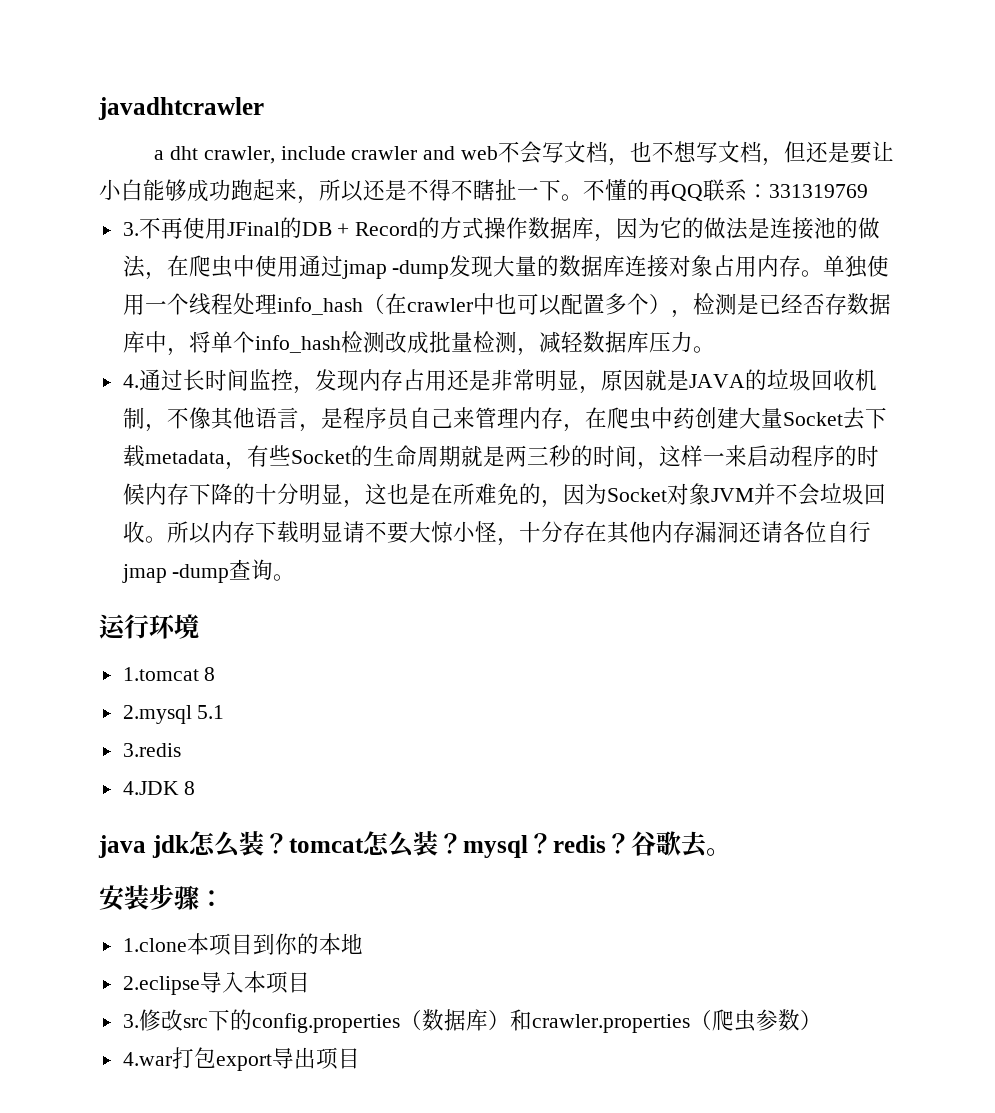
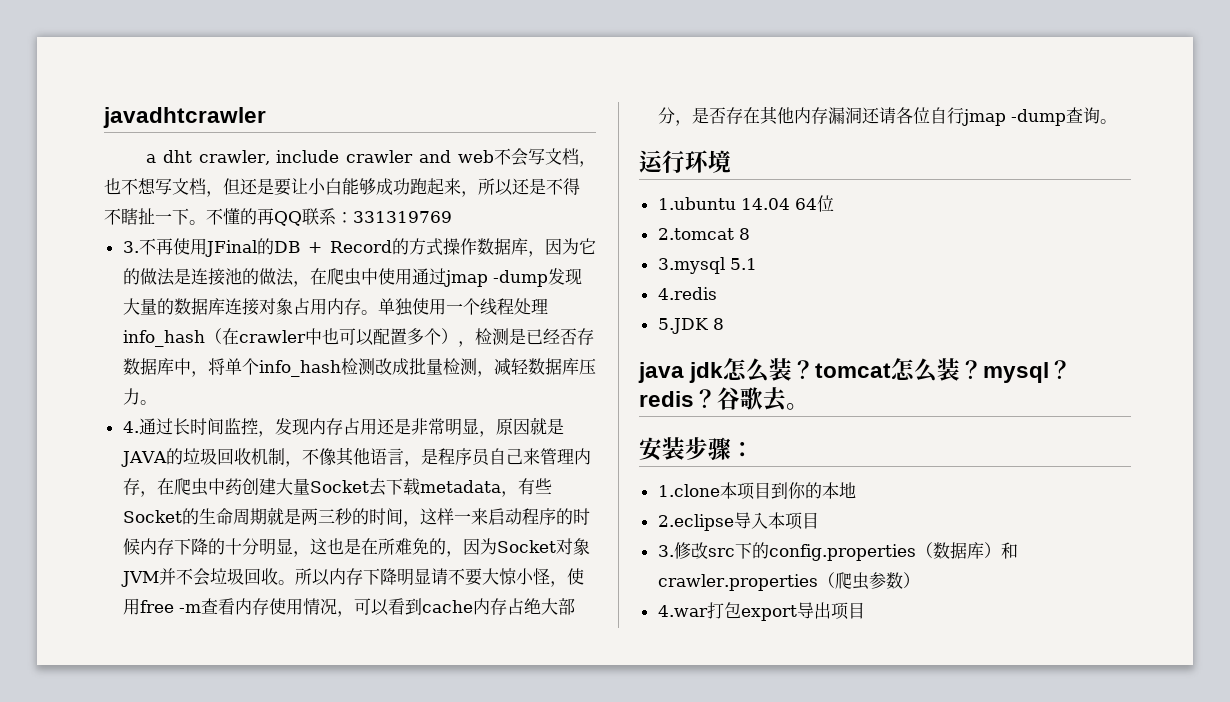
- 所以内存下载明显请不要大惊小怪，十分存在其他内存漏洞还请各位自行jmap -dump查询。
+ 所以内存下降明显请不要大惊小怪，使用free -m查看内存使用情况，可以看到cache内存占绝大部分，是否存在其他内存漏洞还请各位自行jmap -dump查询。
- 1.tomcat 8
- 2.mysql 5.1
+ 1.ubuntu 14.04 64位
+ 2.tomcat 8
+ 3.mysql 5.1
- 3.redis
- 4.JDK 8
+ 4.redis
+ 5.JDK 8

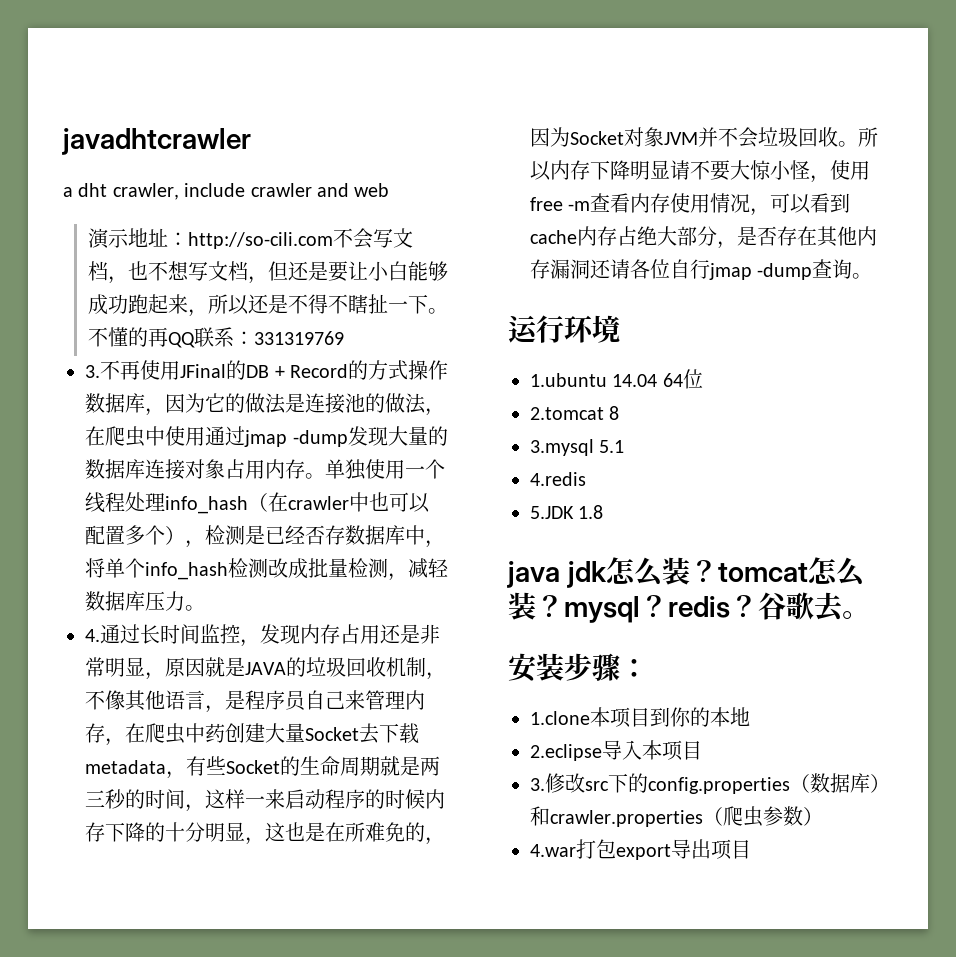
- a dht crawler, include crawler and web不会写文档，也不想写文档，但还是要让小白能够成功跑起来，所以还是不得不瞎扯一下。
+ a dht crawler, include crawler and web
+ 演示地址：http://so-cili.com不会写文档，也不想写文档，但还是要让小白能够成功跑起来，所以还是不得不瞎扯一下。
- 5.JDK 8
+ 5.JDK 1.8

